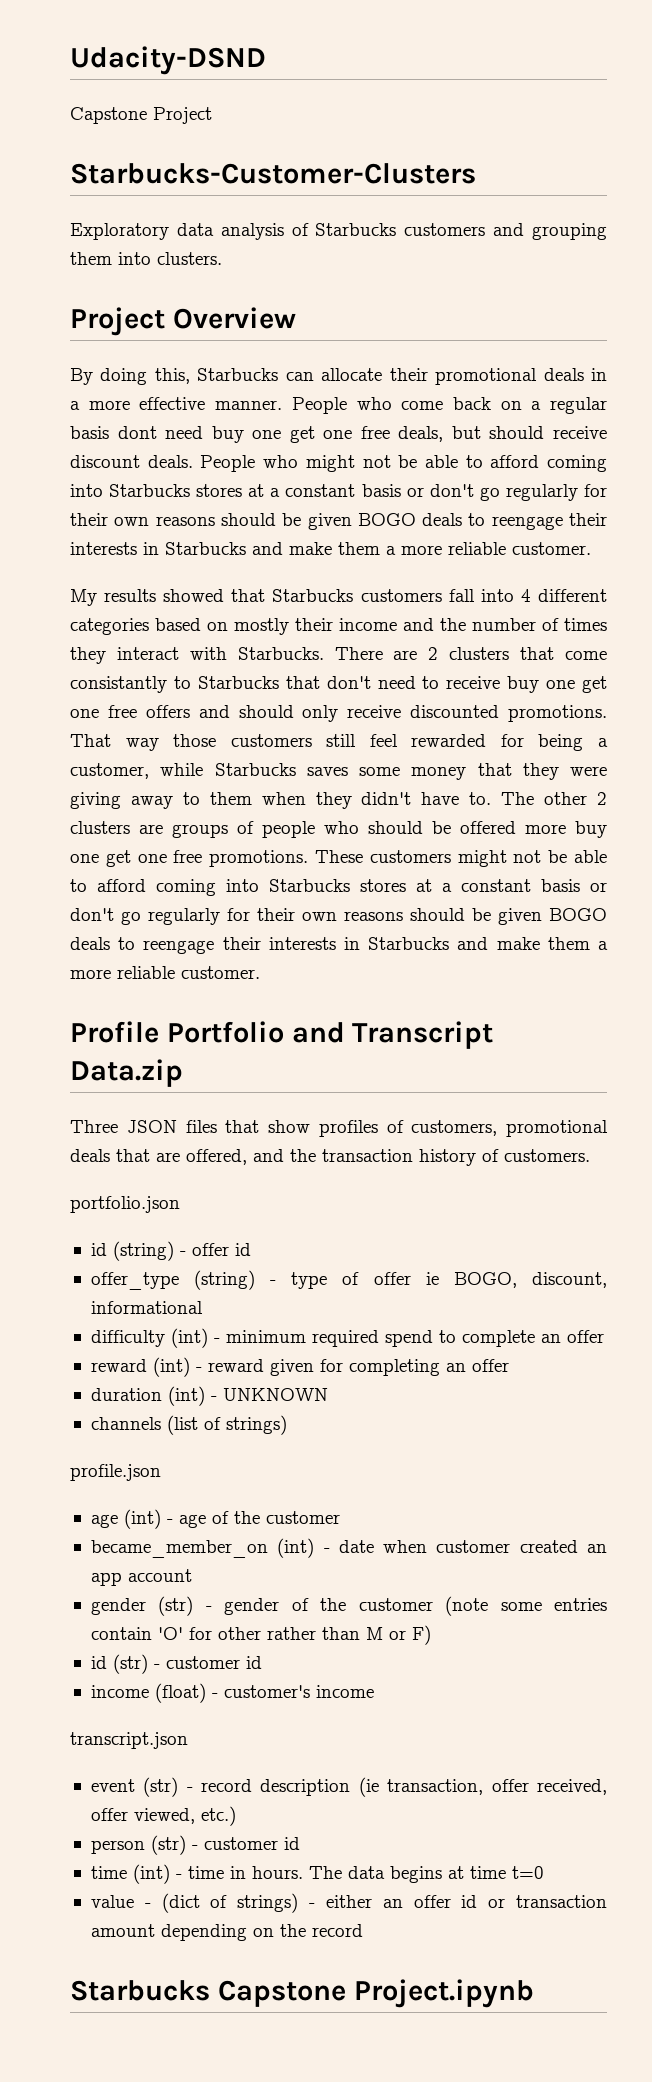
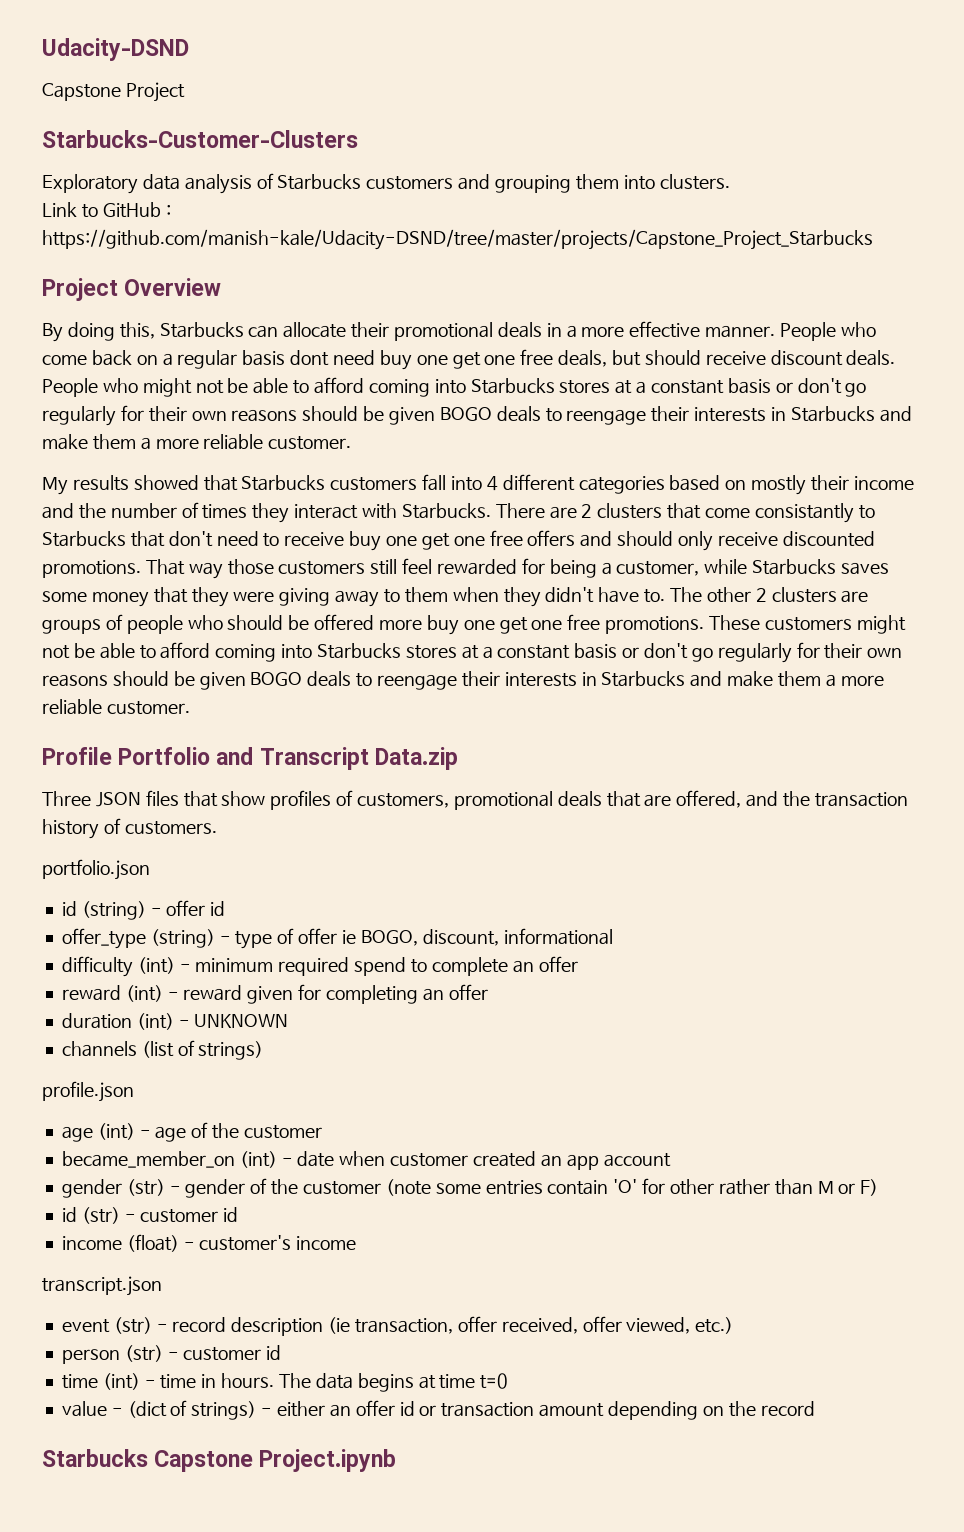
+ Link to GitHub : https://github.com/manish-kale/Udacity-DSND/tree/master/projects/Capstone_Project_Starbucks

